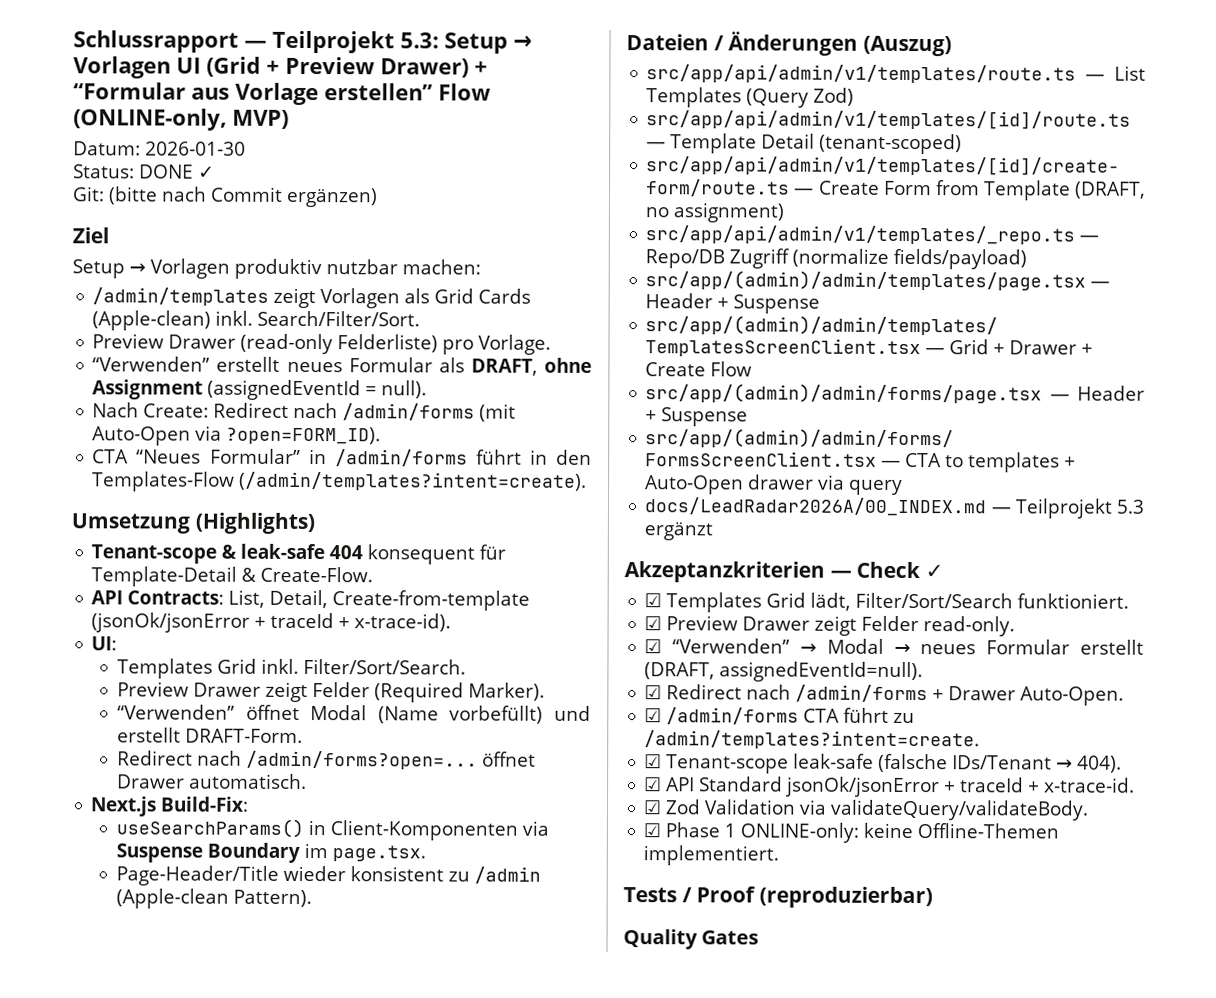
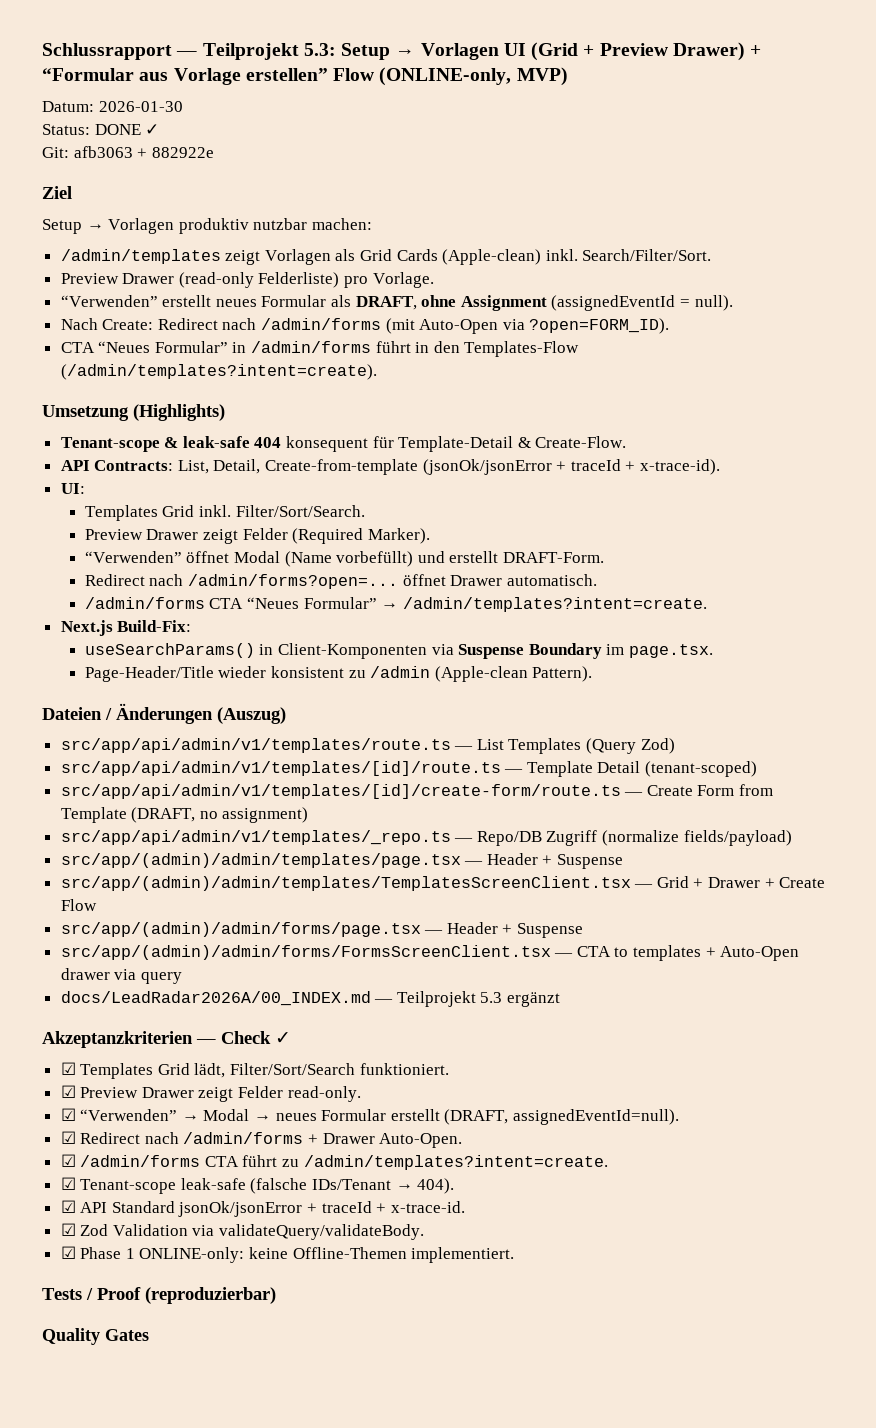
- Git: (bitte nach Commit ergänzen)
+ Git: afb3063 + 882922e
+ /admin/forms CTA “Neues Formular” → /admin/templates?intent=create.

